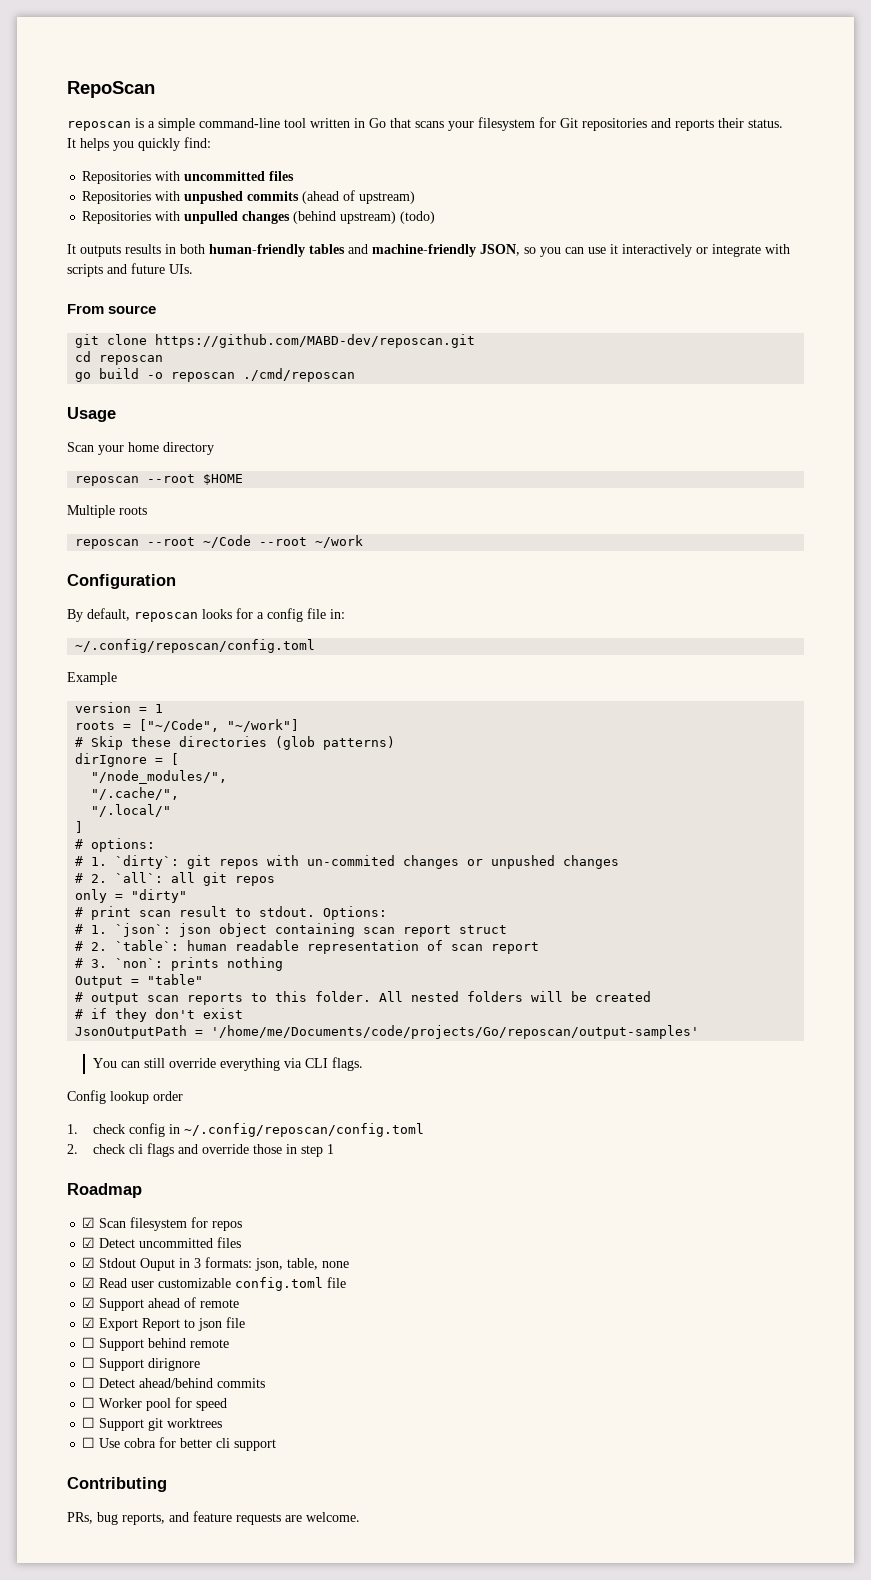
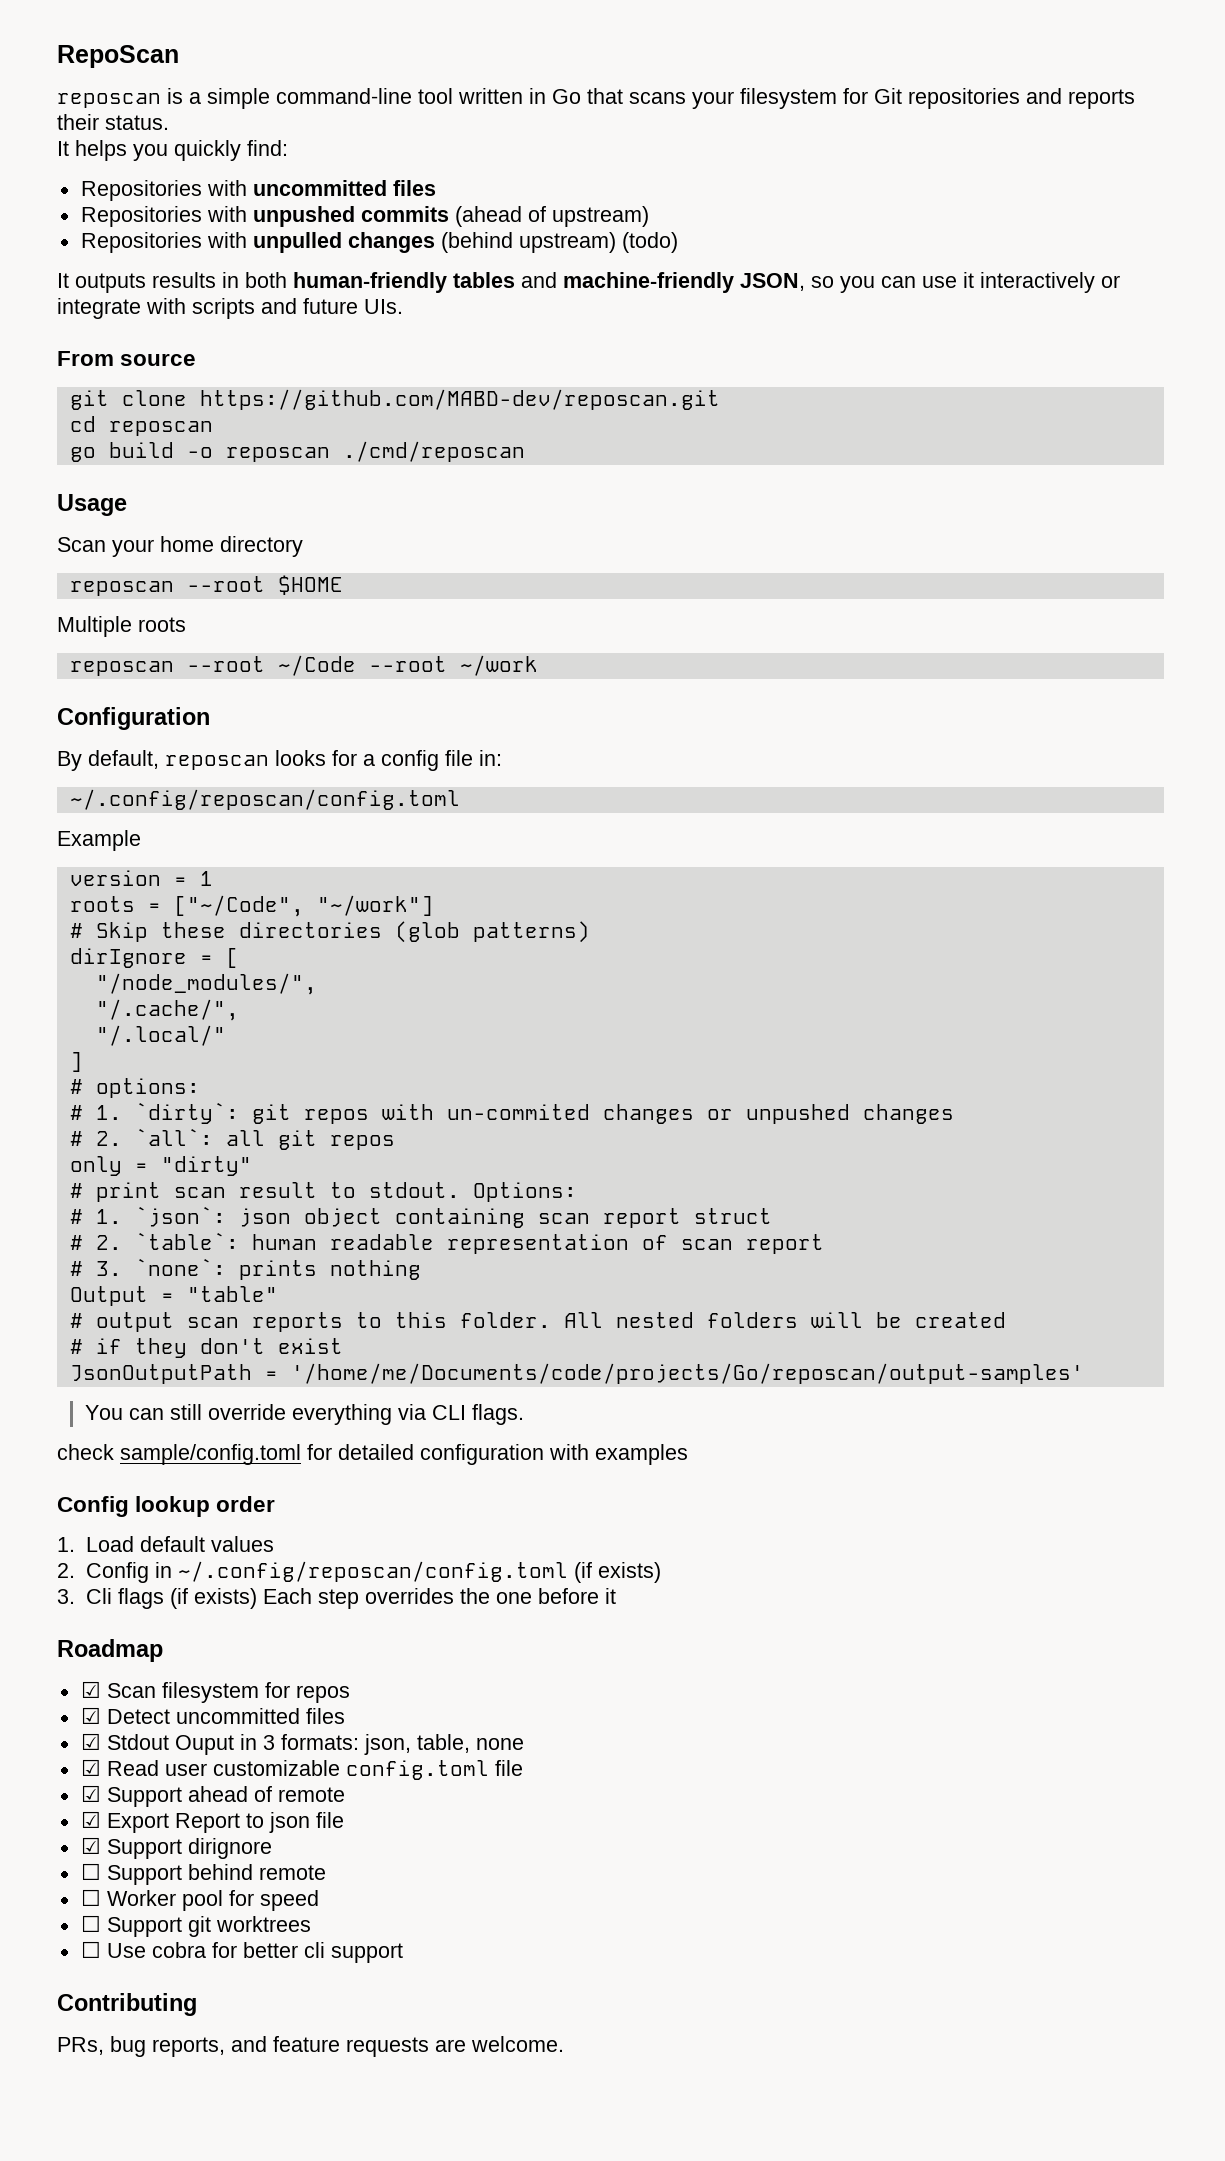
- # 3. `non`: prints nothing
+ # 3. `none`: prints nothing
+ check sample/config.toml for detailed configuration with examples
  Config lookup order
- 1. check config in ~/.config/reposcan/config.toml
- 2. check cli flags and override those in step 1
+ 1. Load default values
+ 2. Config in ~/.config/reposcan/config.toml (if exists)
+ 3. Cli flags (if exists) Each step overrides the one before it
+ ☑ Support dirignore
- ☐ Support dirignore
- ☐ Detect ahead/behind commits

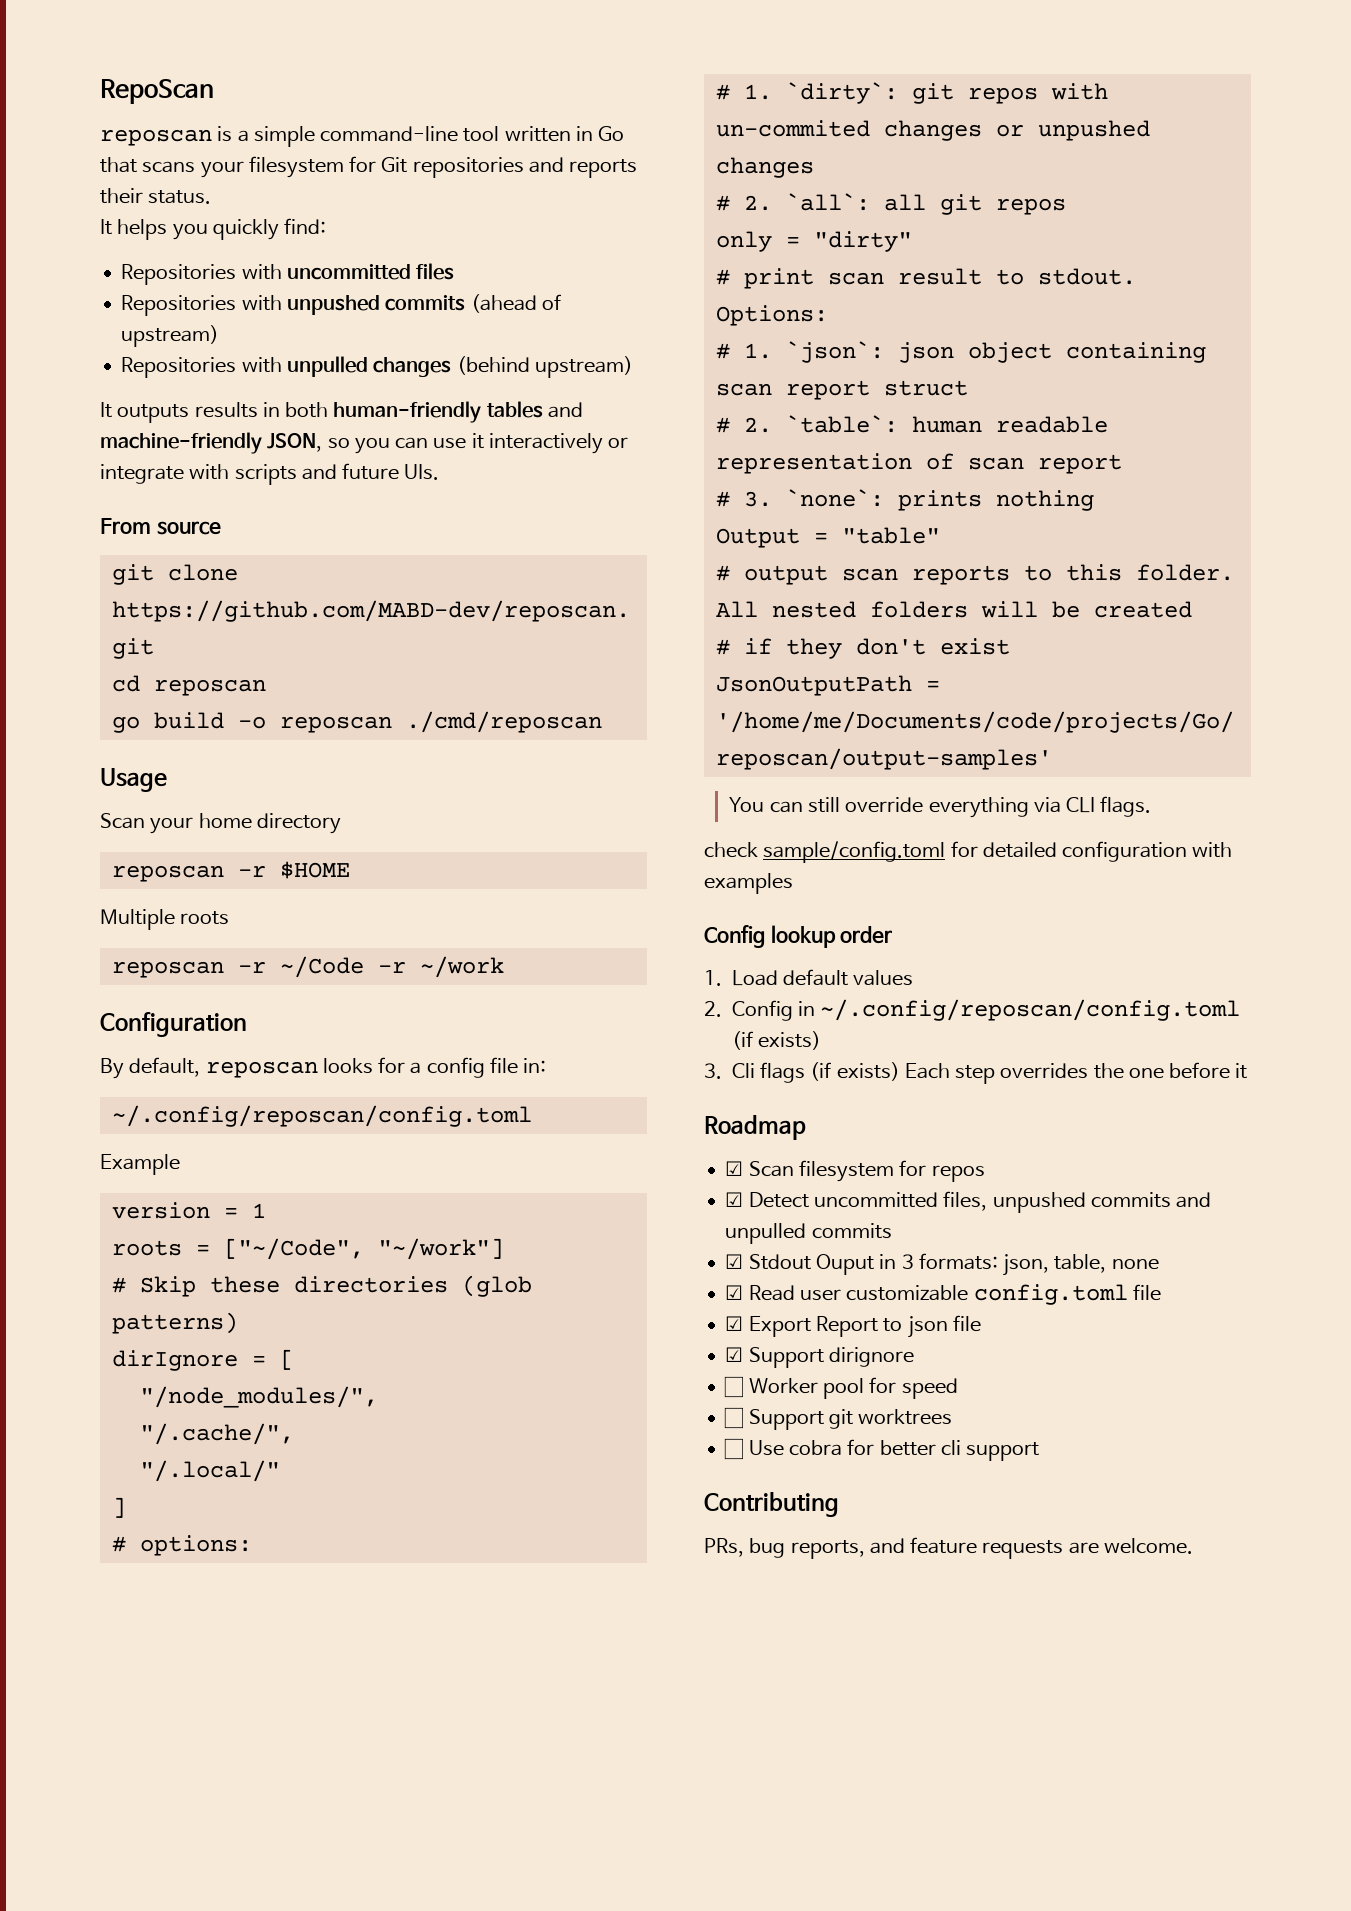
- Repositories with unpulled changes (behind upstream) (todo)
+ Repositories with unpulled changes (behind upstream)
- reposcan --root $HOME
+ reposcan -r $HOME
- reposcan --root ~/Code --root ~/work
+ reposcan -r ~/Code -r ~/work
- ☑ Detect uncommitted files
+ ☑ Detect uncommitted files, unpushed commits and unpulled commits
- ☑ Support ahead of remote
- ☐ Support behind remote

